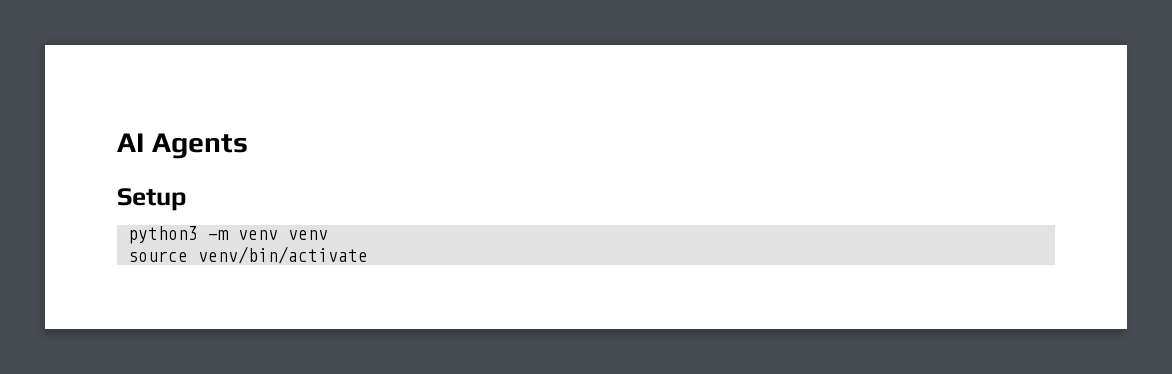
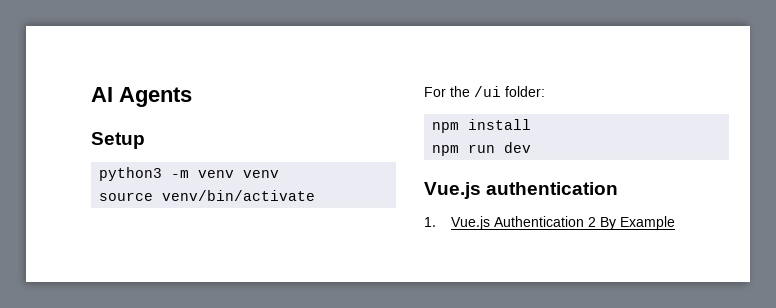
+ For the /ui folder:
+ npm install
+ npm run dev
+ Vue.js authentication
+ 1. Vue.js Authentication 2 By Example

